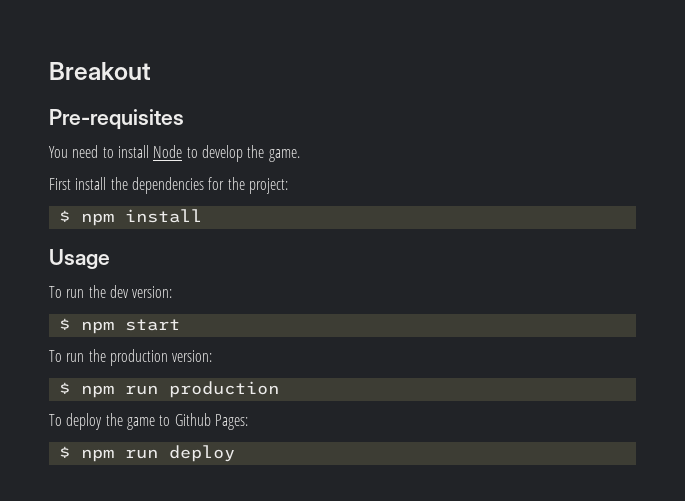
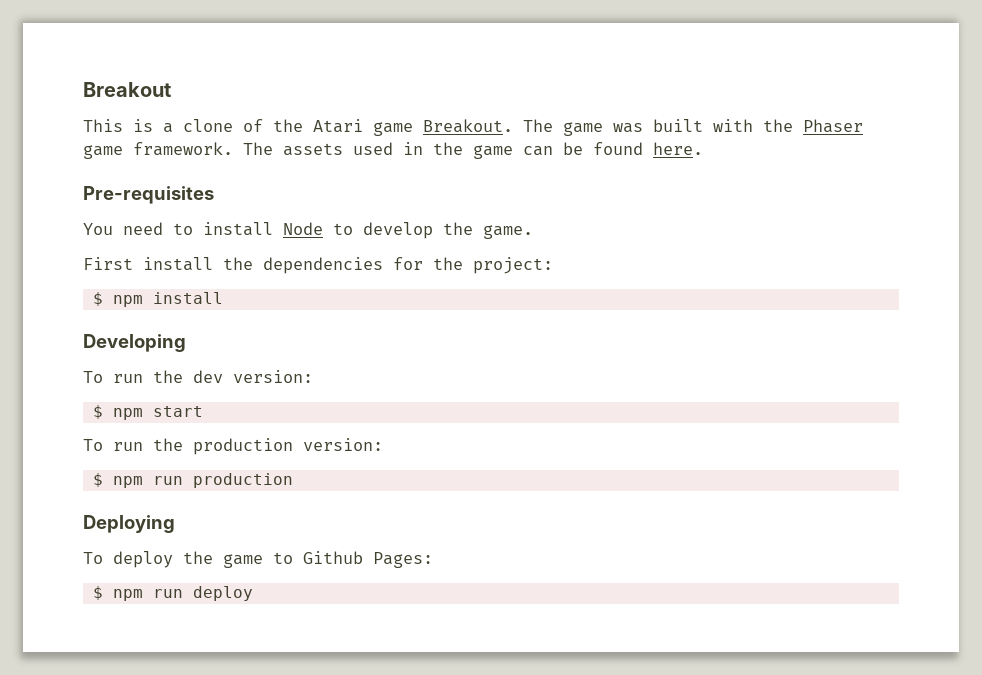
+ This is a clone of the Atari game Breakout. The game was built with the Phaser game framework. The assets used in the game can be found here.
- Usage
+ Developing
+ Deploying

